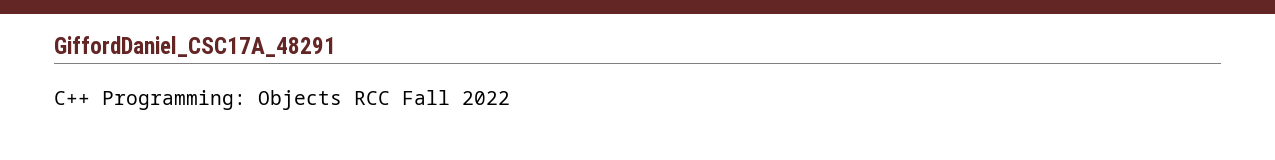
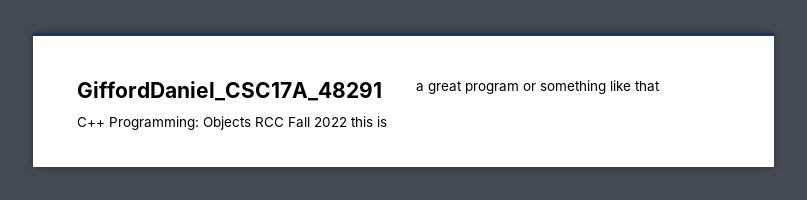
- C++ Programming: Objects RCC Fall 2022
+ C++ Programming: Objects RCC Fall 2022 this is a great program or something like that

